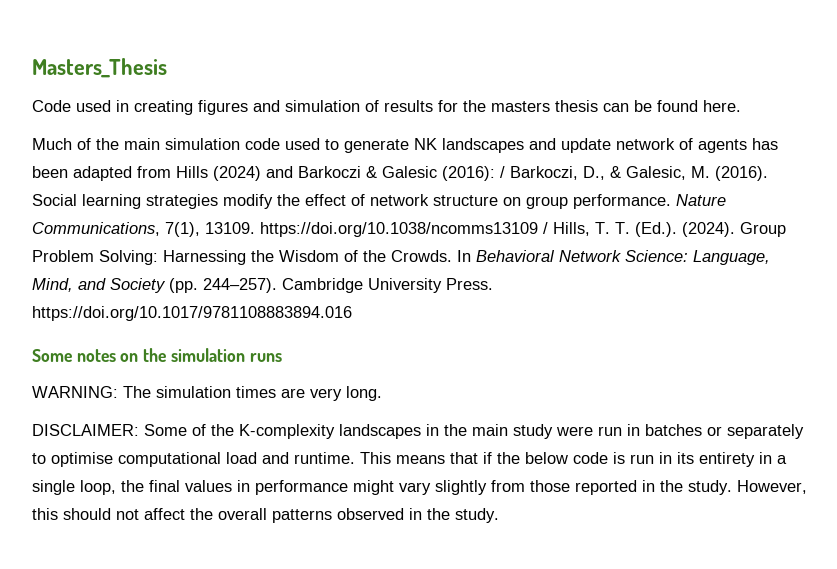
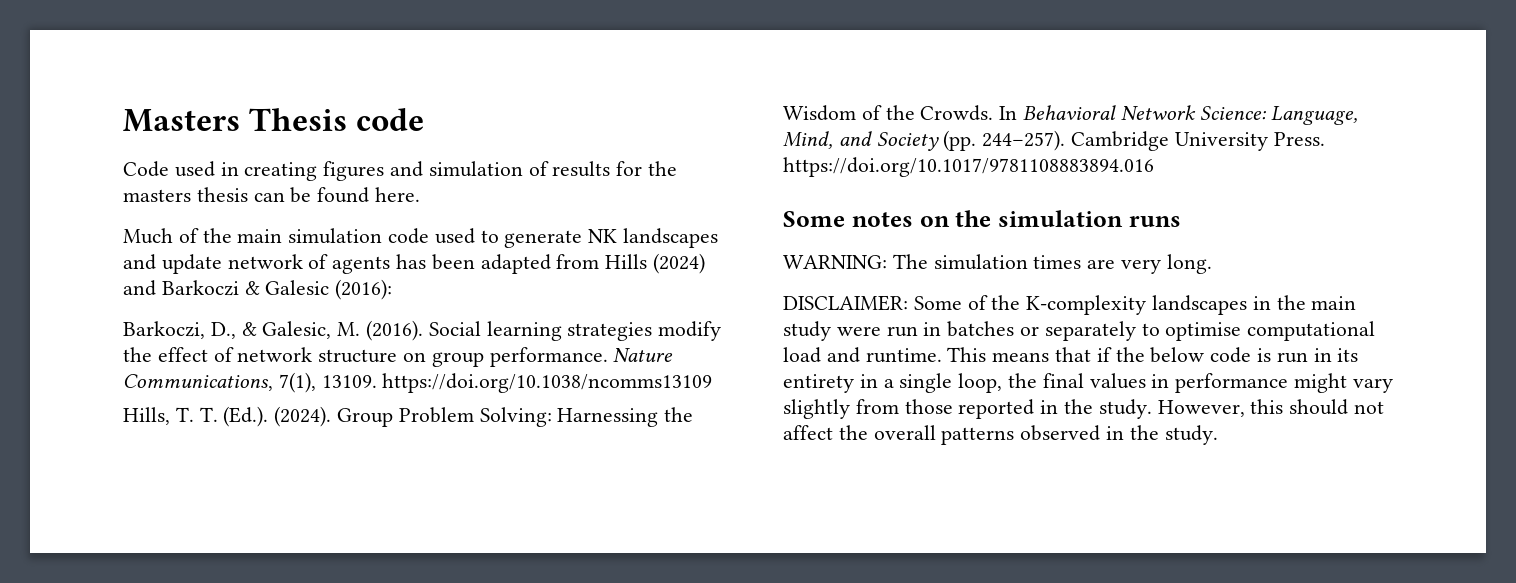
- Masters_Thesis
+ Masters Thesis code
- Much of the main simulation code used to generate NK landscapes and update network of agents has been adapted from Hills (2024) and Barkoczi & Galesic (2016): / Barkoczi, D., & Galesic, M. (2016).
+ Much of the main simulation code used to generate NK landscapes and update network of agents has been adapted from Hills (2024) and Barkoczi & Galesic (2016):
+ Barkoczi, D., & Galesic, M. (2016).
- Nature Communications, 7(1), 13109. https://doi.org/10.1038/ncomms13109 / Hills, T. T. (Ed.). (2024).
+ Nature Communications, 7(1), 13109. https://doi.org/10.1038/ncomms13109
+ Hills, T. T. (Ed.). (2024).

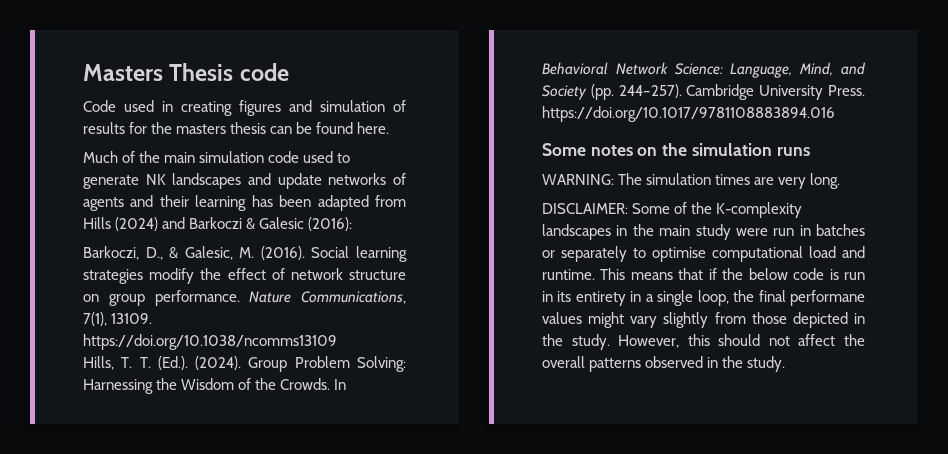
- Much of the main simulation code used to generate NK landscapes and update network of agents has been adapted from Hills (2024) and Barkoczi & Galesic (2016):
+ Much of the main simulation code used to generate NK landscapes and update networks of agents and their learning has been adapted from Hills (2024) and Barkoczi & Galesic (2016):
- This means that if the below code is run in its entirety in a single loop, the final values in performance might vary slightly from those reported in the study.
+ This means that if the below code is run in its entirety in a single loop, the final performane values might vary slightly from those depicted in the study.

